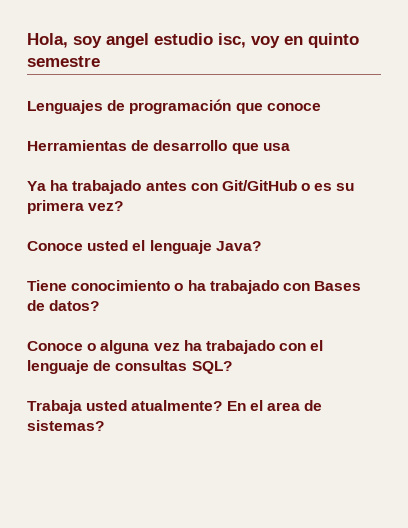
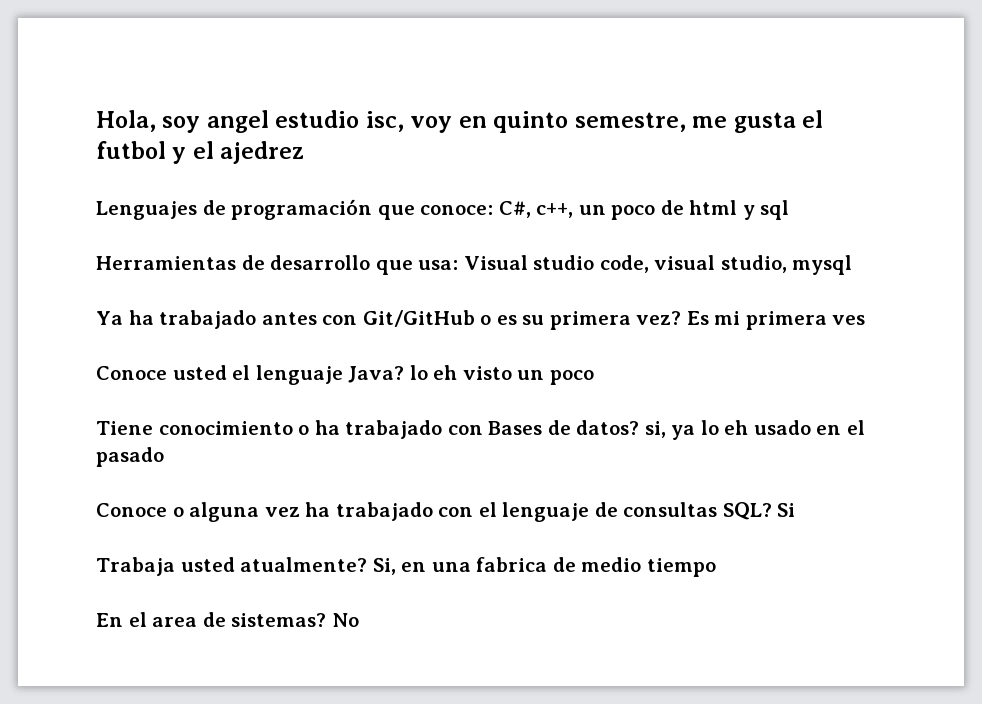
- Hola, soy angel estudio isc, voy en quinto semestre
- Lenguajes de programación que conoce
- Herramientas de desarrollo que usa
+ Hola, soy angel estudio isc, voy en quinto semestre, me gusta el futbol y el ajedrez
+ Lenguajes de programación que conoce: C#, c++, un poco de html y sql
+ Herramientas de desarrollo que usa: Visual studio code, visual studio, mysql
+ Es mi primera ves
- Conoce usted el lenguaje Java?
+ Conoce usted el lenguaje Java? lo eh visto un poco
- Tiene conocimiento o ha trabajado con Bases de datos?
+ Tiene conocimiento o ha trabajado con Bases de datos? si, ya lo eh usado en el pasado
+ Si
- Trabaja usted atualmente? En el area de sistemas?
+ Trabaja usted atualmente? Si, en una fabrica de medio tiempo
+ En el area de sistemas?
+ No

